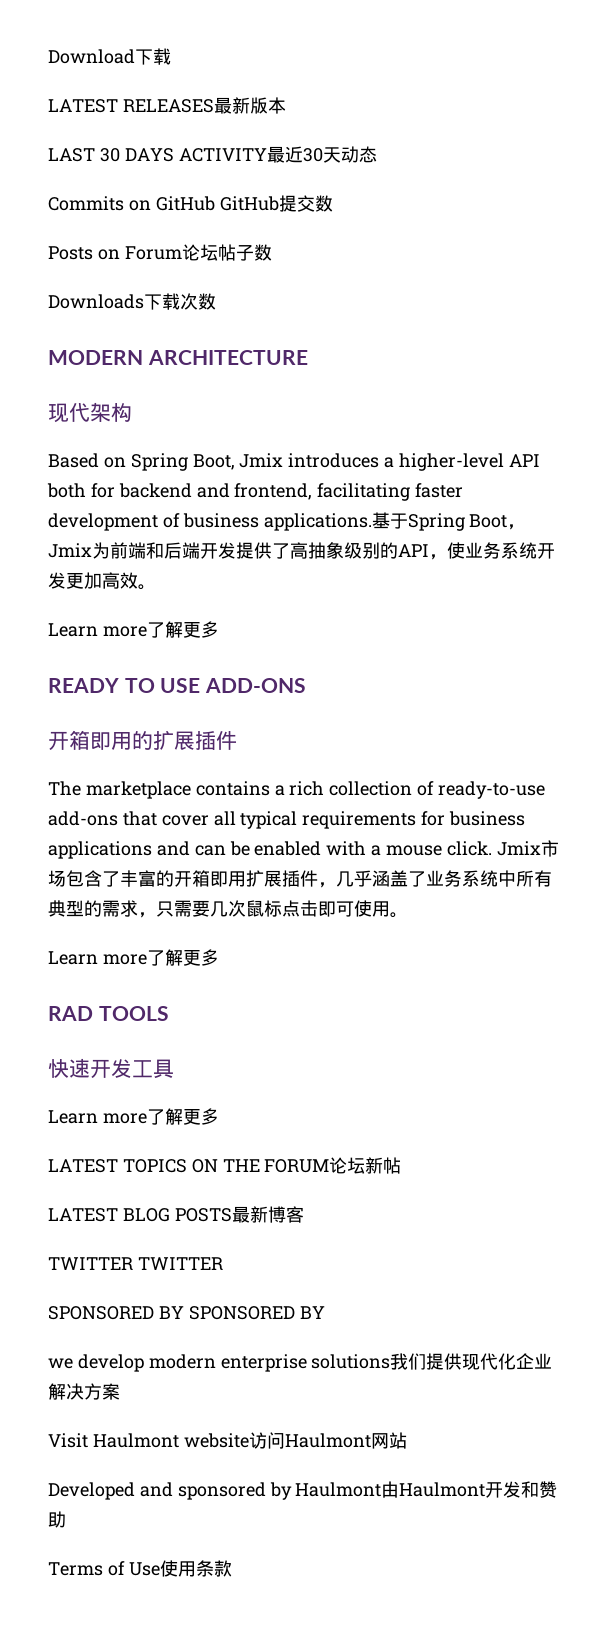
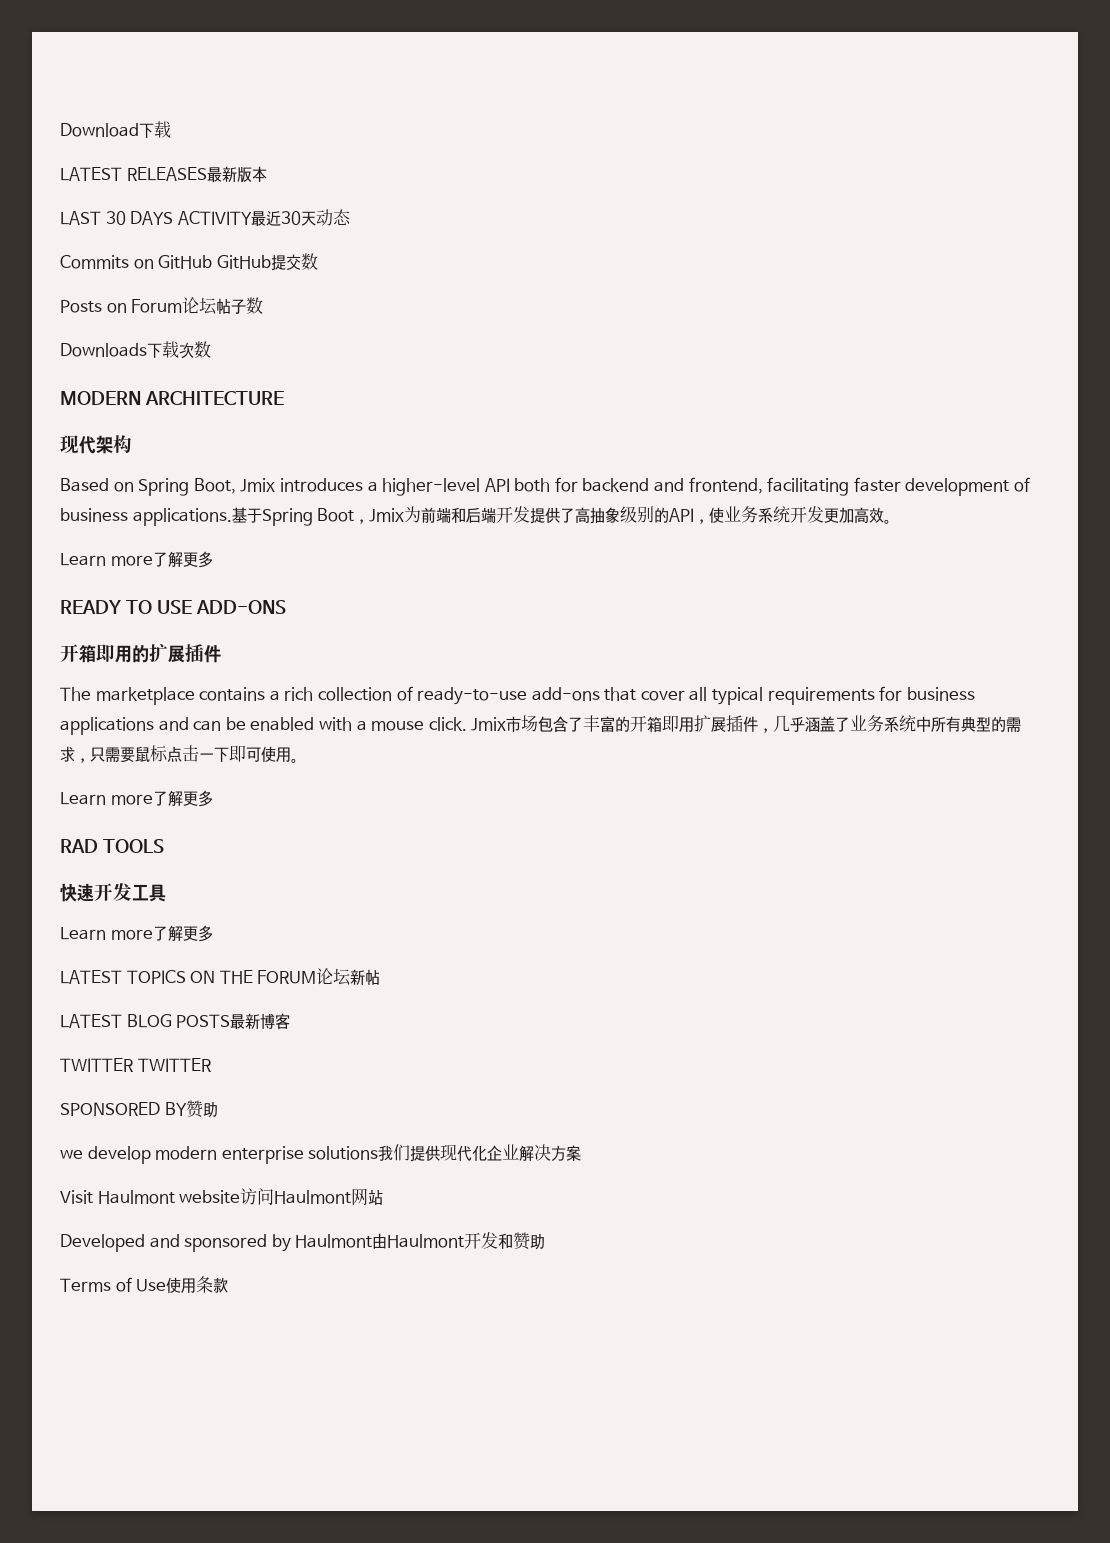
- Jmix市场包含了丰富的开箱即用扩展插件，几乎涵盖了业务系统中所有典型的需求，只需要几次鼠标点击即可使用。
+ Jmix市场包含了丰富的开箱即用扩展插件，几乎涵盖了业务系统中所有典型的需求，只需要鼠标点击一下即可使用。
- SPONSORED BY SPONSORED BY
+ SPONSORED BY赞助

